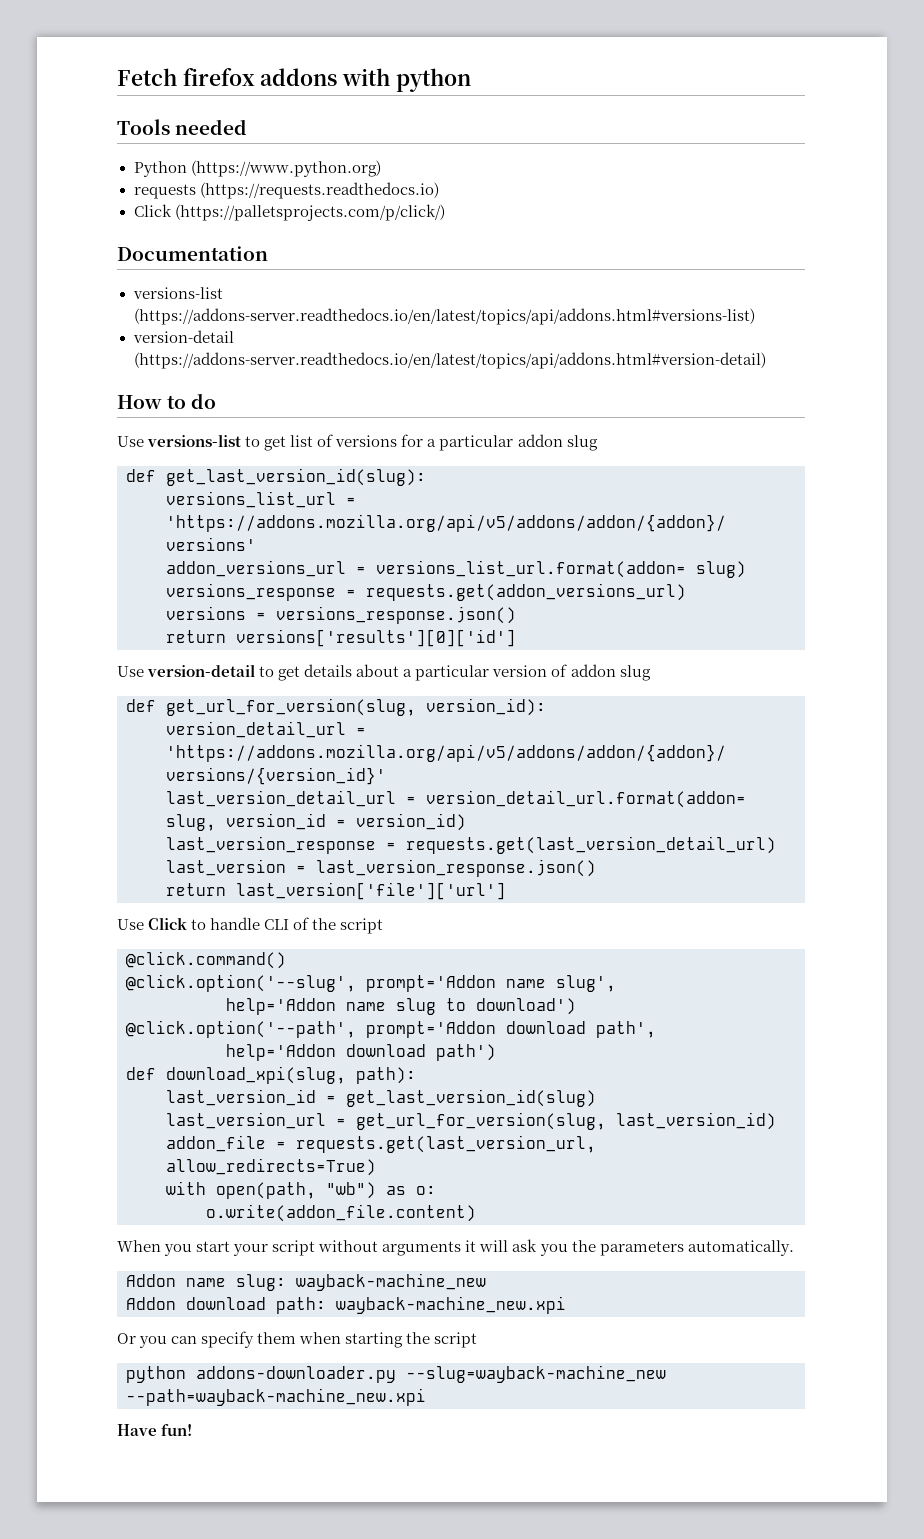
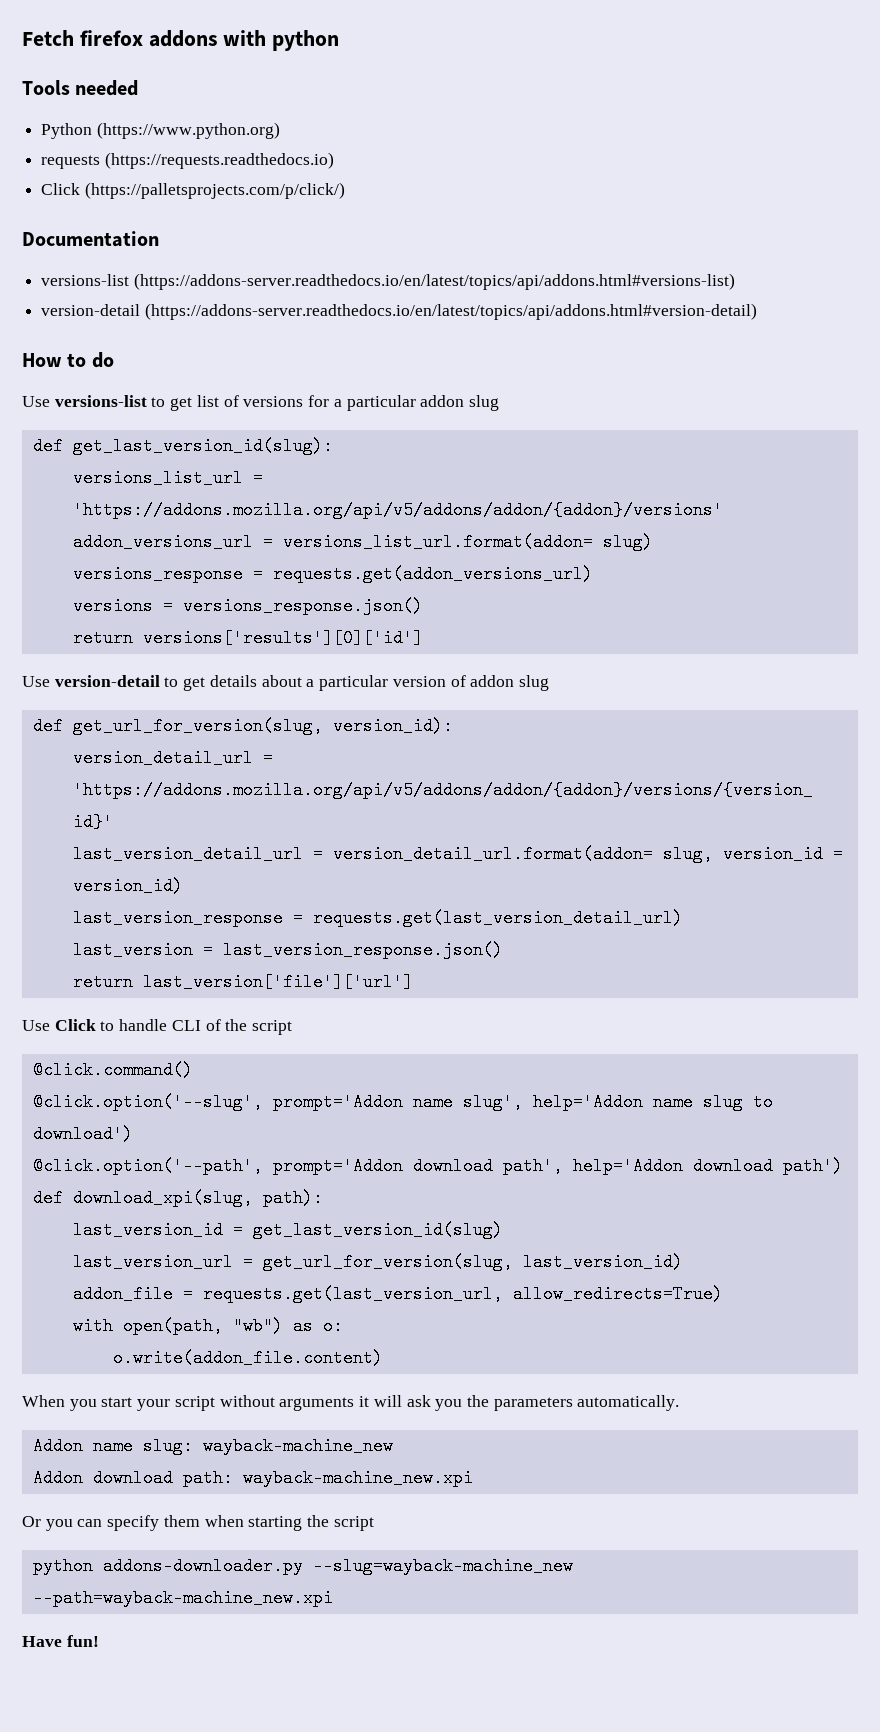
- @click.option('--slug', prompt='Addon name slug',
- help='Addon name slug to download')
+ @click.option('--slug', prompt='Addon name slug', help='Addon name slug to download')
- @click.option('--path', prompt='Addon download path',
- help='Addon download path')
+ @click.option('--path', prompt='Addon download path', help='Addon download path')

